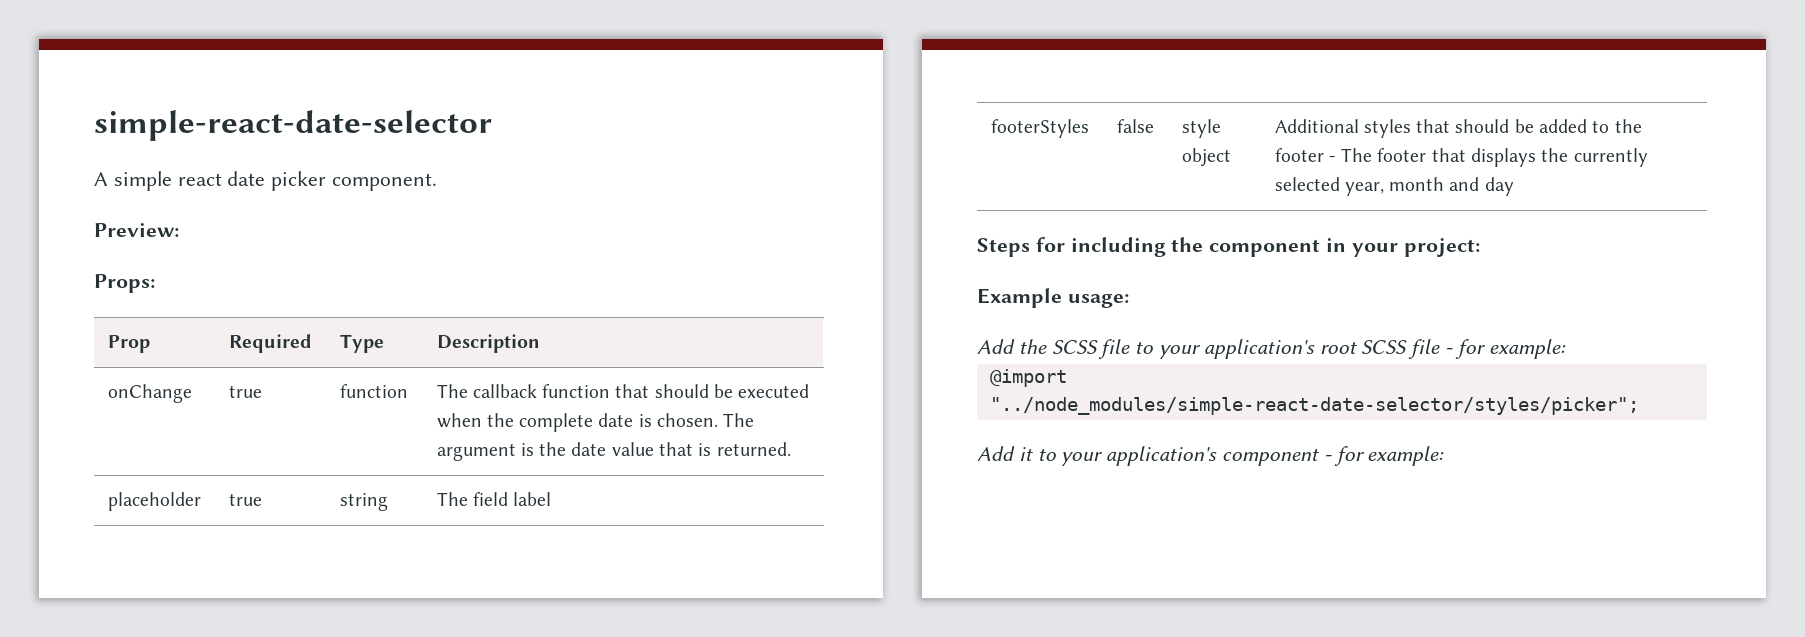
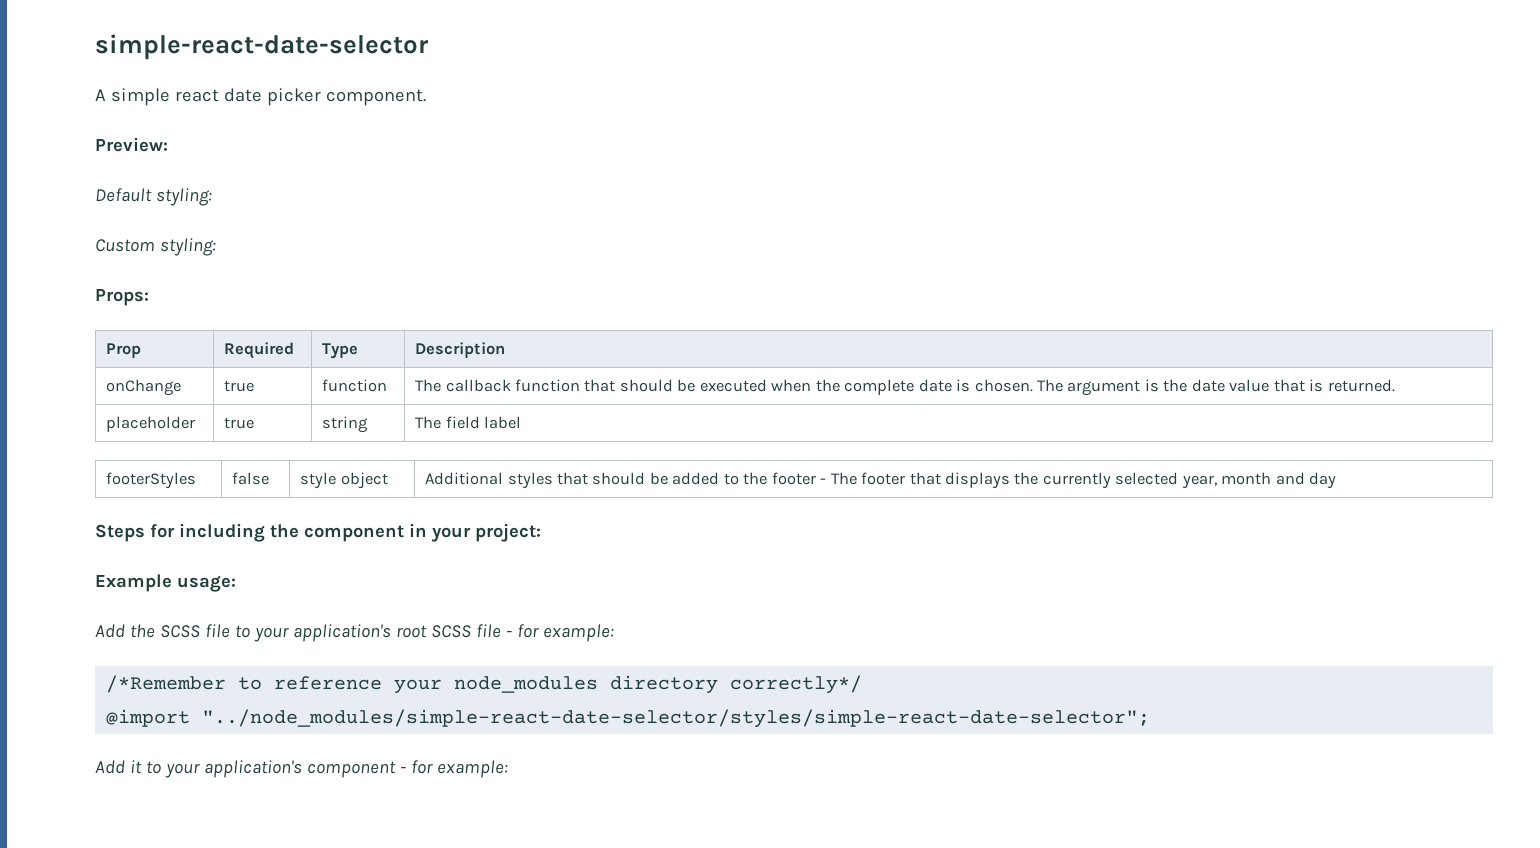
+ Default styling:
+ Custom styling:
+ /*Remember to reference your node_modules directory correctly*/
- @import "../node_modules/simple-react-date-selector/styles/picker";
+ @import "../node_modules/simple-react-date-selector/styles/simple-react-date-selector";

